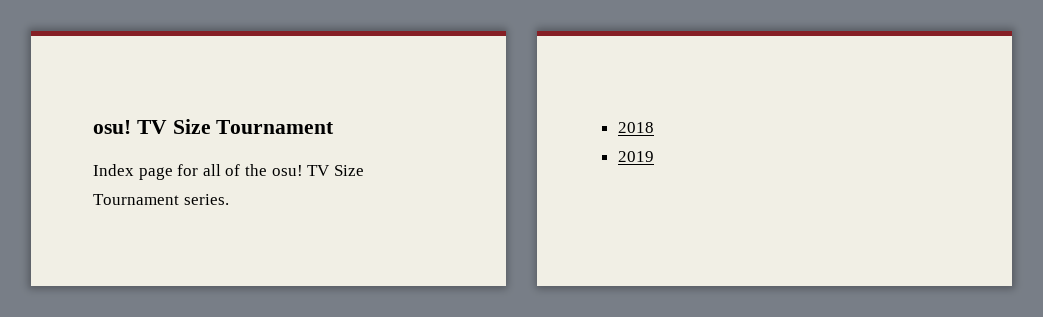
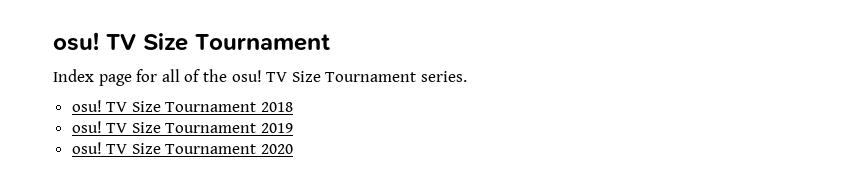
- 2018
- 2019
+ osu! TV Size Tournament 2018
+ osu! TV Size Tournament 2019
+ osu! TV Size Tournament 2020

